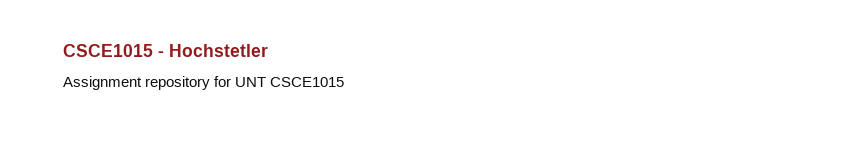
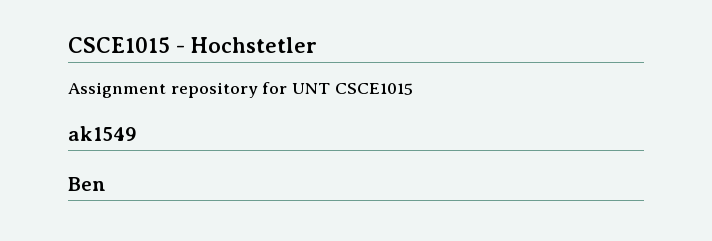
+ ak1549
+ Ben

